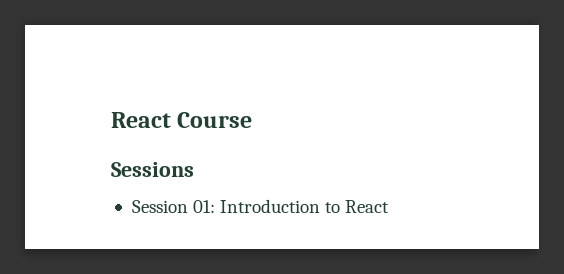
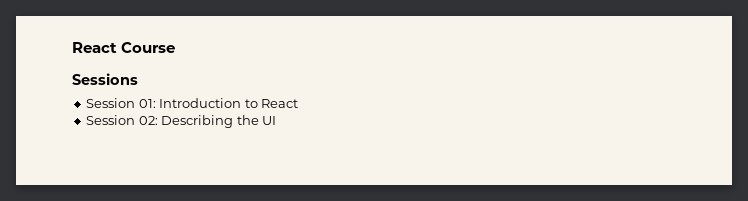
+ Session 02: Describing the UI

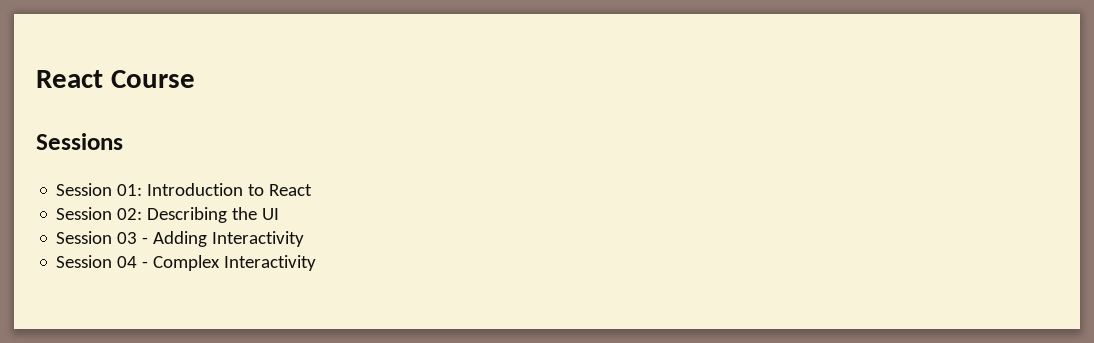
+ Session 03 - Adding Interactivity
+ Session 04 - Complex Interactivity

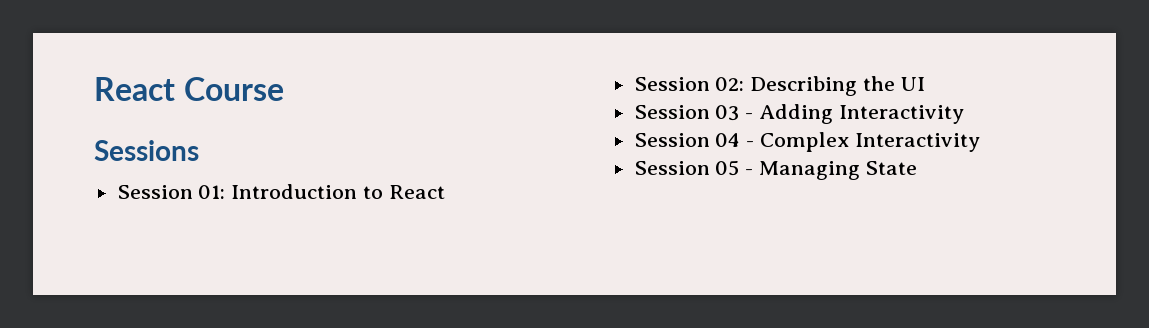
+ Session 05 - Managing State

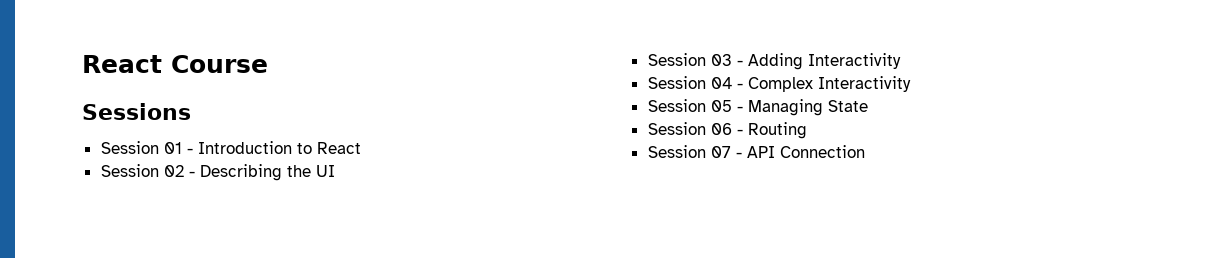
- Session 01: Introduction to React
+ Session 01 - Introduction to React
- Session 02: Describing the UI
+ Session 02 - Describing the UI
+ Session 06 - Routing
+ Session 07 - API Connection

